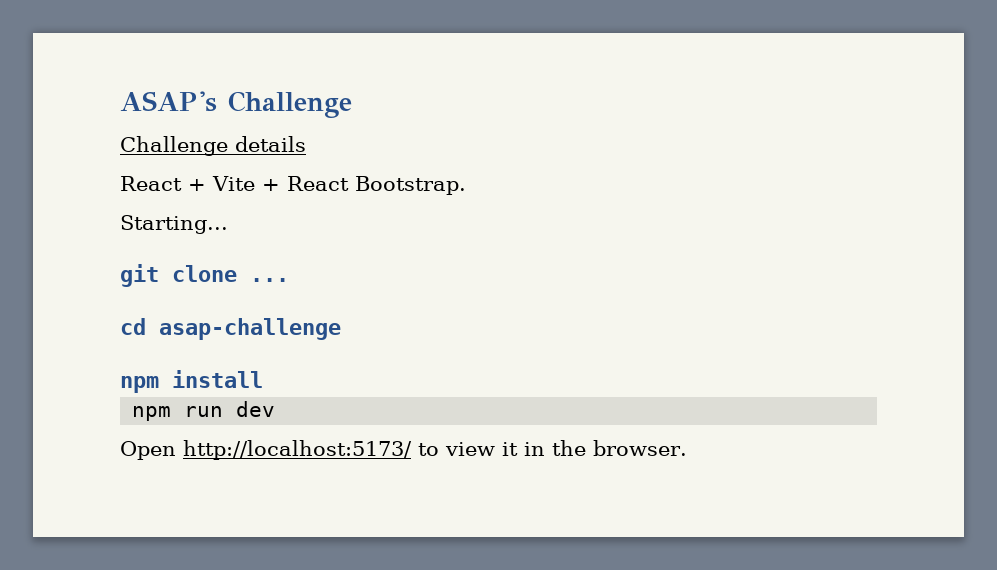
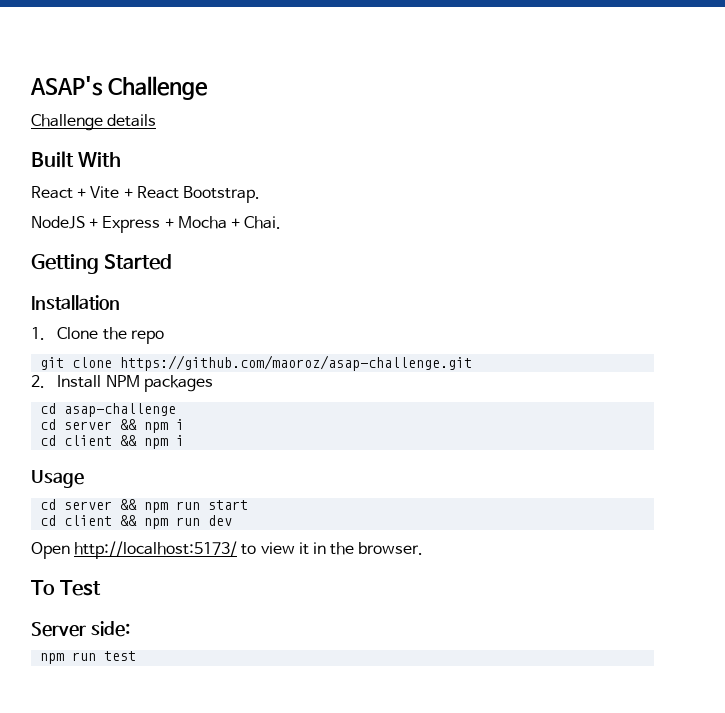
+ Built With
- Starting...
- git clone ...
+ NodeJS + Express + Mocha + Chai.
+ Getting Started
+ Installation
+ 1. Clone the repo
+ git clone https://github.com/maoroz/asap-challenge.git
+ 2. Install NPM packages
  cd asap-challenge
- npm install
- npm run dev
+ cd server && npm i
+ cd client && npm i
+ Usage
+ cd server && npm run start
+ cd client && npm run dev
+ To Test
+ Server side:
+ npm run test

